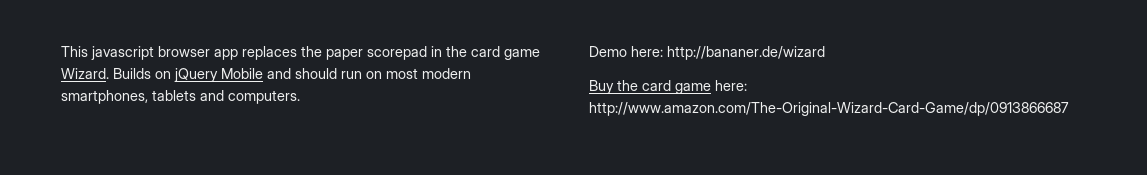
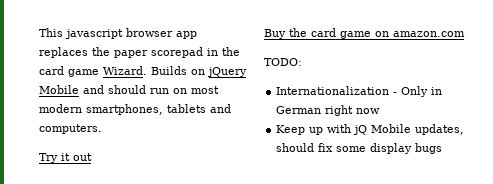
- Demo here: http://bananer.de/wizard
+ Try it out
- Buy the card game here: http://www.amazon.com/The-Original-Wizard-Card-Game/dp/0913866687
+ Buy the card game on amazon.com
+ TODO:
+ Internationalization - Only in German right now
+ Keep up with jQ Mobile updates, should fix some display bugs

